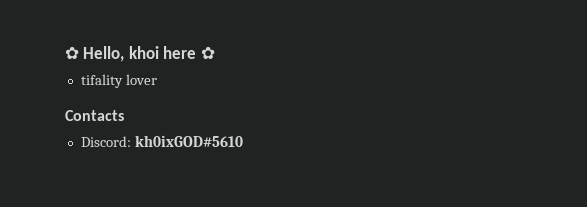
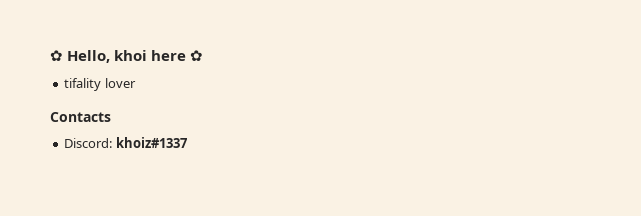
- Discord: kh0ixGOD#5610
+ Discord: khoiz#1337

